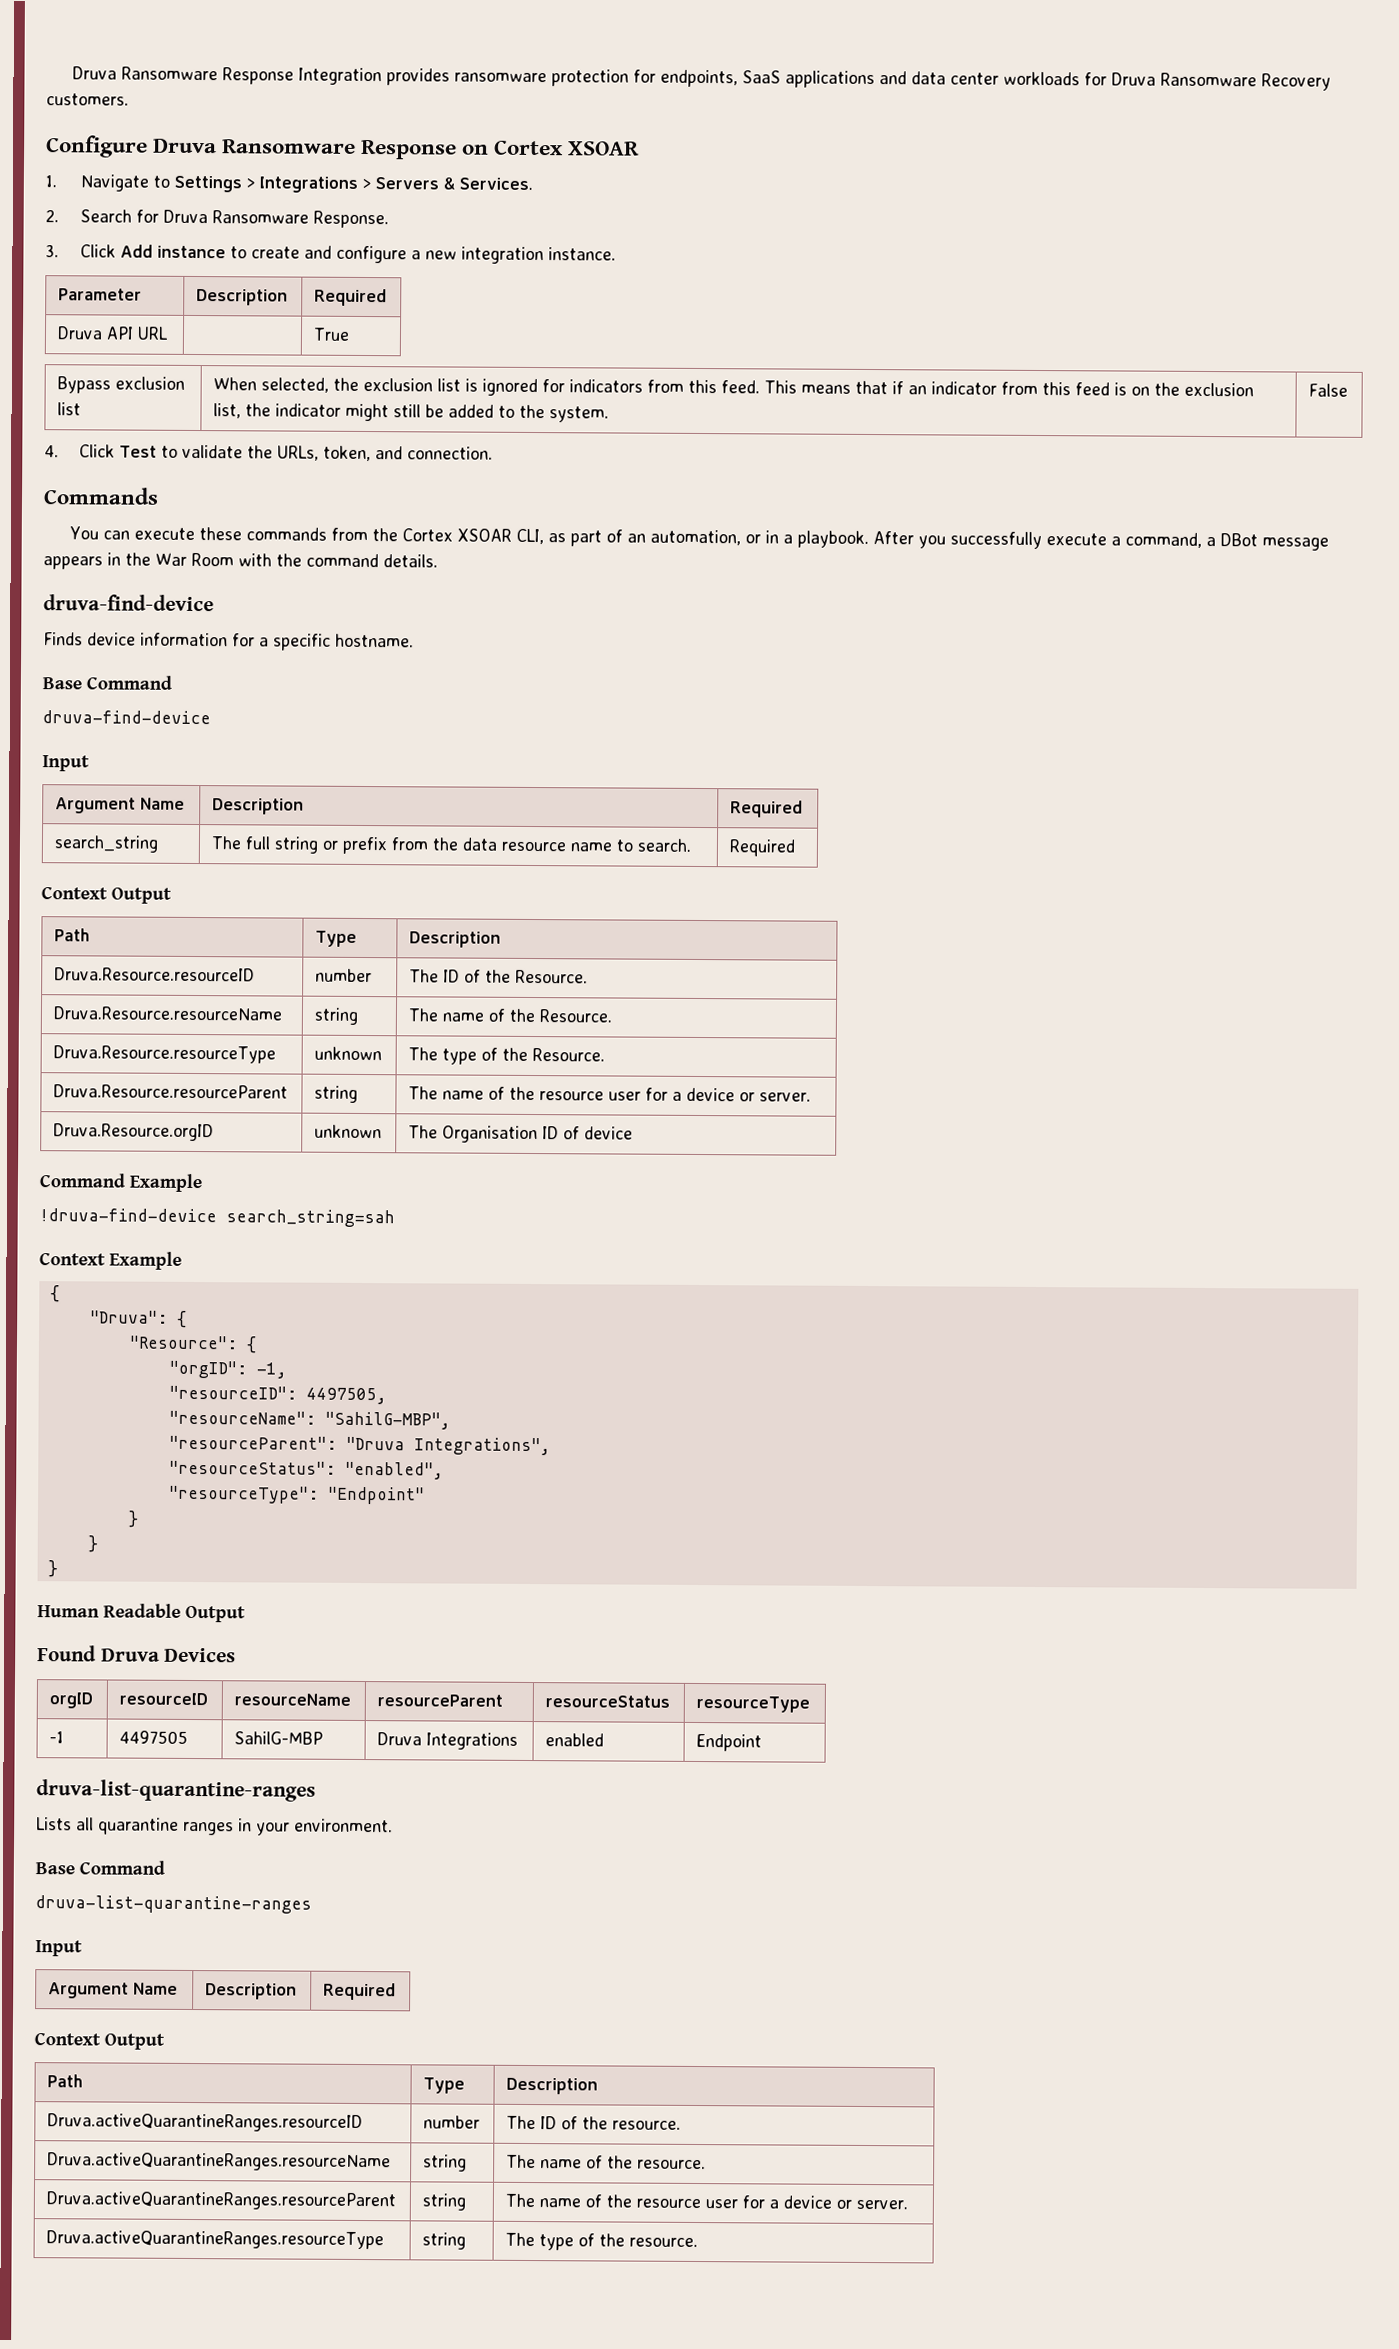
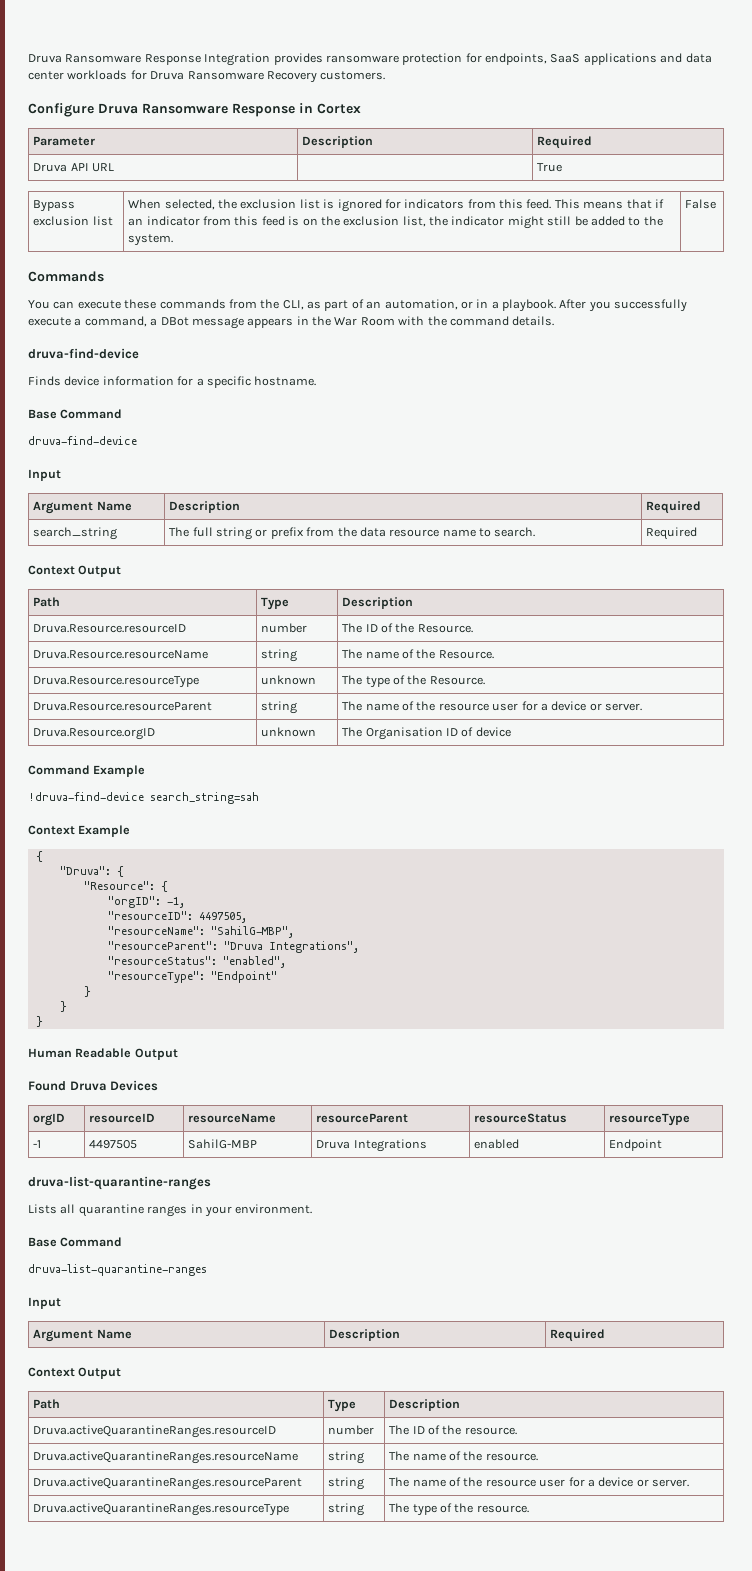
- Configure Druva Ransomware Response on Cortex XSOAR
- 1. Navigate to Settings > Integrations > Servers & Services.
- 2. Search for Druva Ransomware Response.
- 3. Click Add instance to create and configure a new integration instance.
+ Configure Druva Ransomware Response in Cortex
- 4. Click Test to validate the URLs, token, and connection.
- You can execute these commands from the Cortex XSOAR CLI, as part of an automation, or in a playbook.
+ You can execute these commands from the CLI, as part of an automation, or in a playbook.

